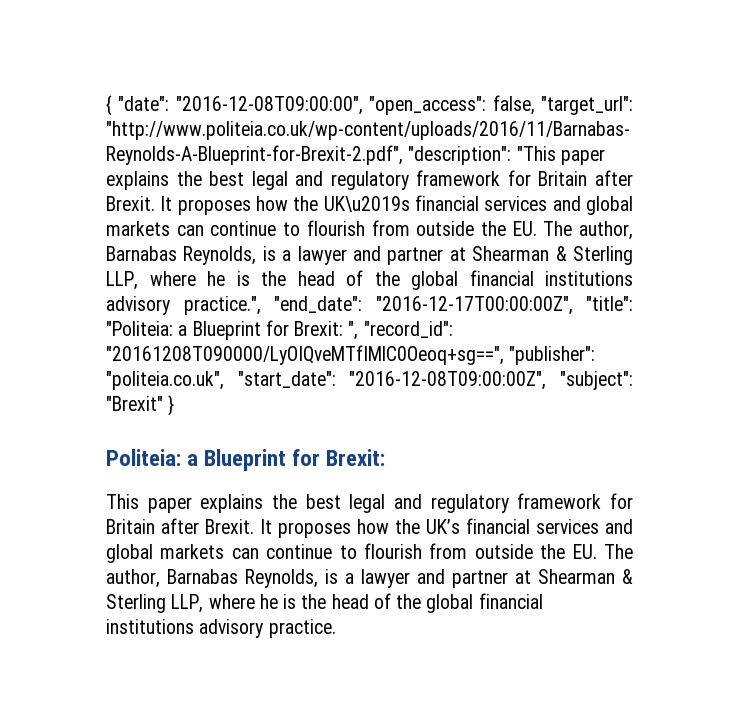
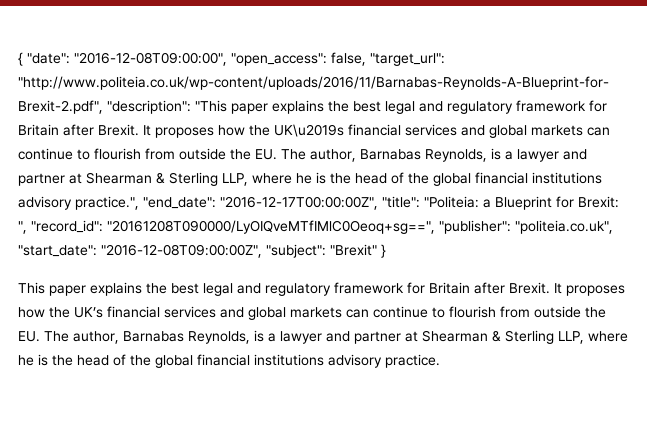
- Politeia: a Blueprint for Brexit:

